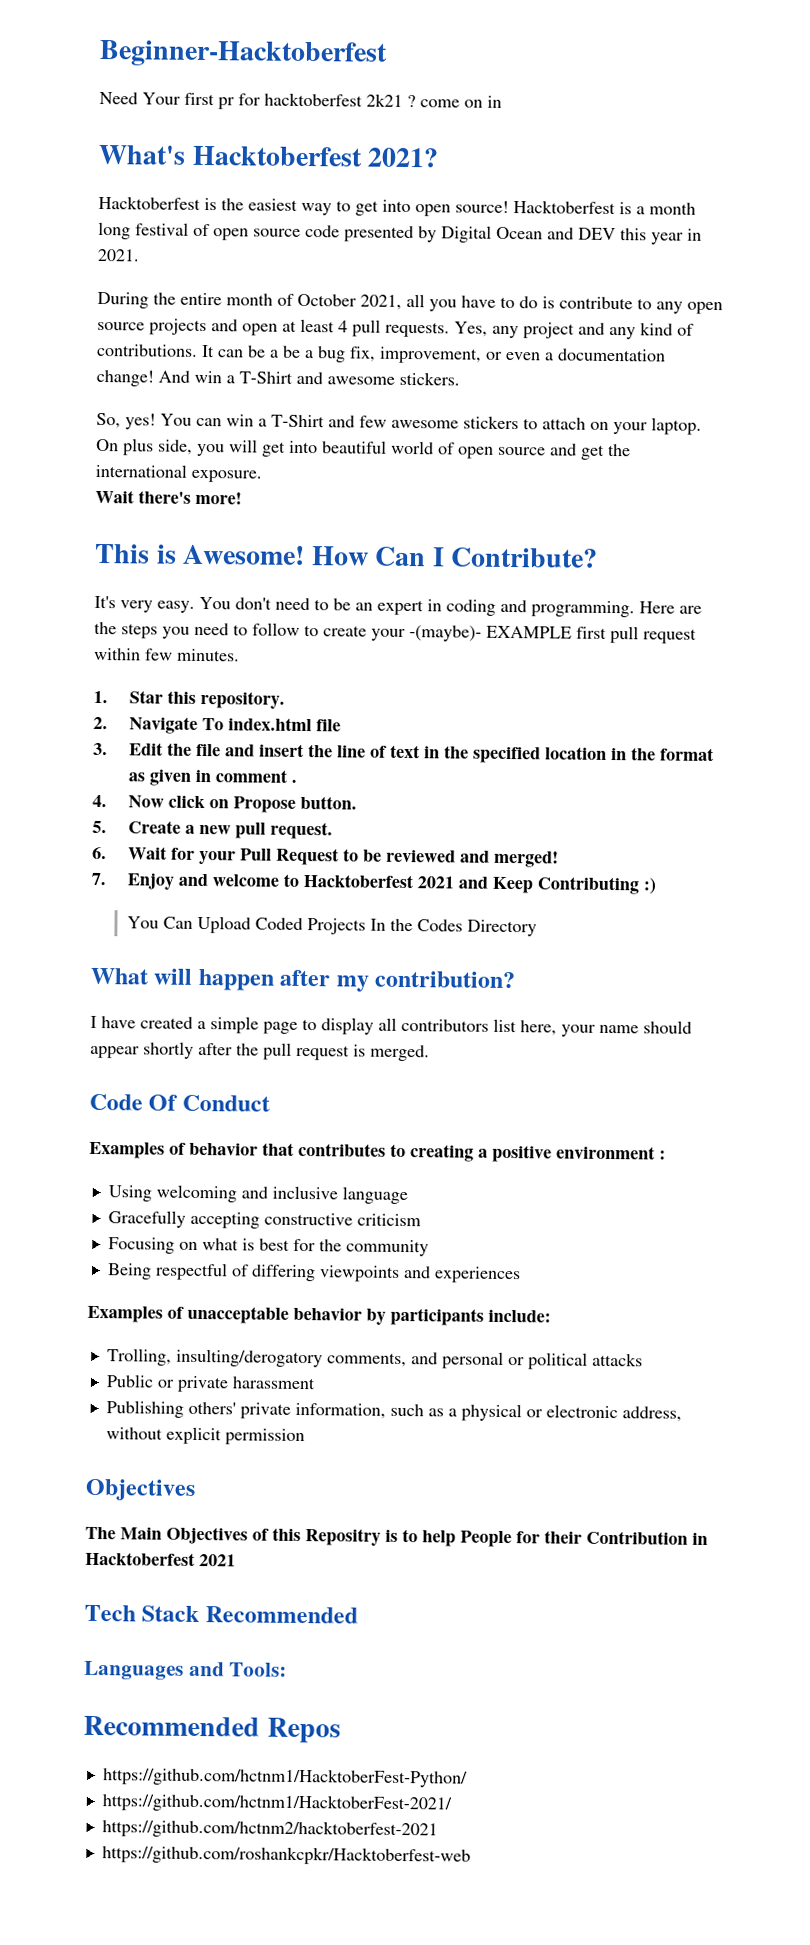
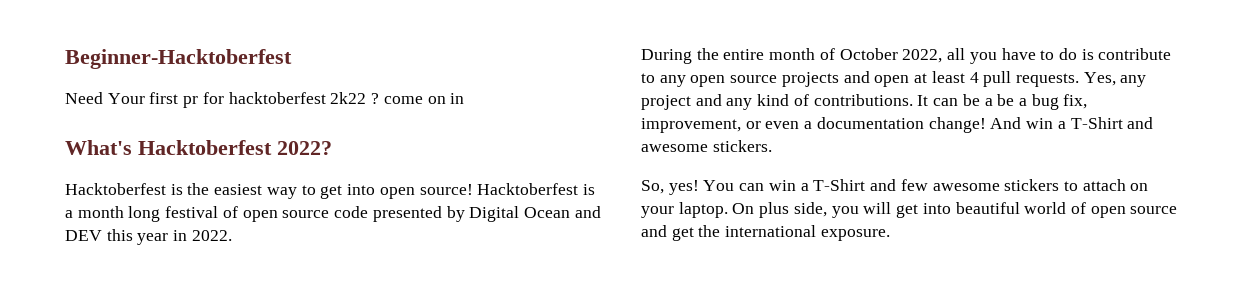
- Need Your first pr for hacktoberfest 2k21 ? come on in
+ Need Your first pr for hacktoberfest 2k22 ? come on in
- What's Hacktoberfest 2021?
+ What's Hacktoberfest 2022?
- Hacktoberfest is a month long festival of open source code presented by Digital Ocean and DEV this year in 2021.
+ Hacktoberfest is a month long festival of open source code presented by Digital Ocean and DEV this year in 2022.
- During the entire month of October 2021, all you have to do is contribute to any open source projects and open at least 4 pull requests.
+ During the entire month of October 2022, all you have to do is contribute to any open source projects and open at least 4 pull requests.
- Wait there's more!
- This is Awesome! How Can I Contribute?
- It's very easy. You don't need to be an expert in coding and programming. Here are the steps you need to follow to create your -(maybe)- EXAMPLE first pull request within few minutes.
- 1. Star this repository.
- 2. Navigate To index.html file
- 3. Edit the file and insert the line of text in the specified location in the format as given in comment .
- 4. Now click on Propose button.
- 5. Create a new pull request.
- 6. Wait for your Pull Request to be reviewed and merged!
- 7. Enjoy and welcome to Hacktoberfest 2021 and Keep Contributing :)
- You Can Upload Coded Projects In the Codes Directory
- What will happen after my contribution?
- I have created a simple page to display all contributors list here, your name should appear shortly after the pull request is merged.
- Code Of Conduct
- Examples of behavior that contributes to creating a positive environment :
- Using welcoming and inclusive language
- Gracefully accepting constructive criticism
- Focusing on what is best for the community
- Being respectful of differing viewpoints and experiences
- Examples of unacceptable behavior by participants include:
- Trolling, insulting/derogatory comments, and personal or political attacks
- Public or private harassment
- Publishing others' private information, such as a physical or electronic address, without explicit permission
- Objectives
- The Main Objectives of this Repositry is to help People for their Contribution in Hacktoberfest 2021
- Tech Stack Recommended
- Languages and Tools:
- Recommended Repos
- https://github.com/hctnm1/HacktoberFest-Python/
- https://github.com/hctnm1/HacktoberFest-2021/
- https://github.com/hctnm2/hacktoberfest-2021
- https://github.com/roshankcpkr/Hacktoberfest-web

